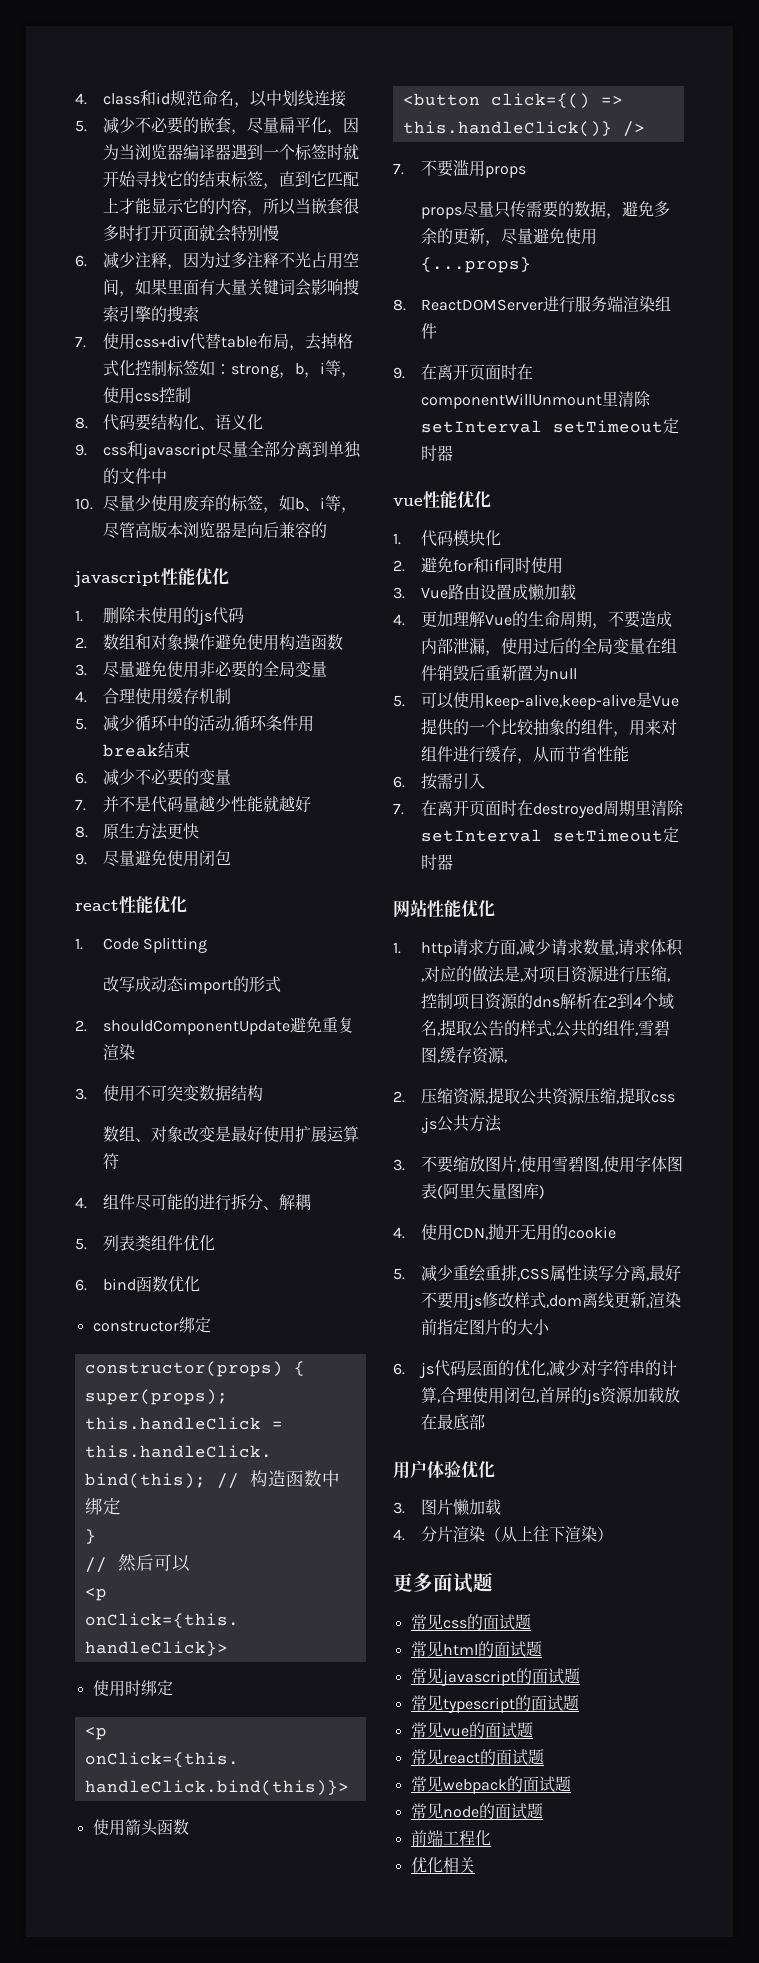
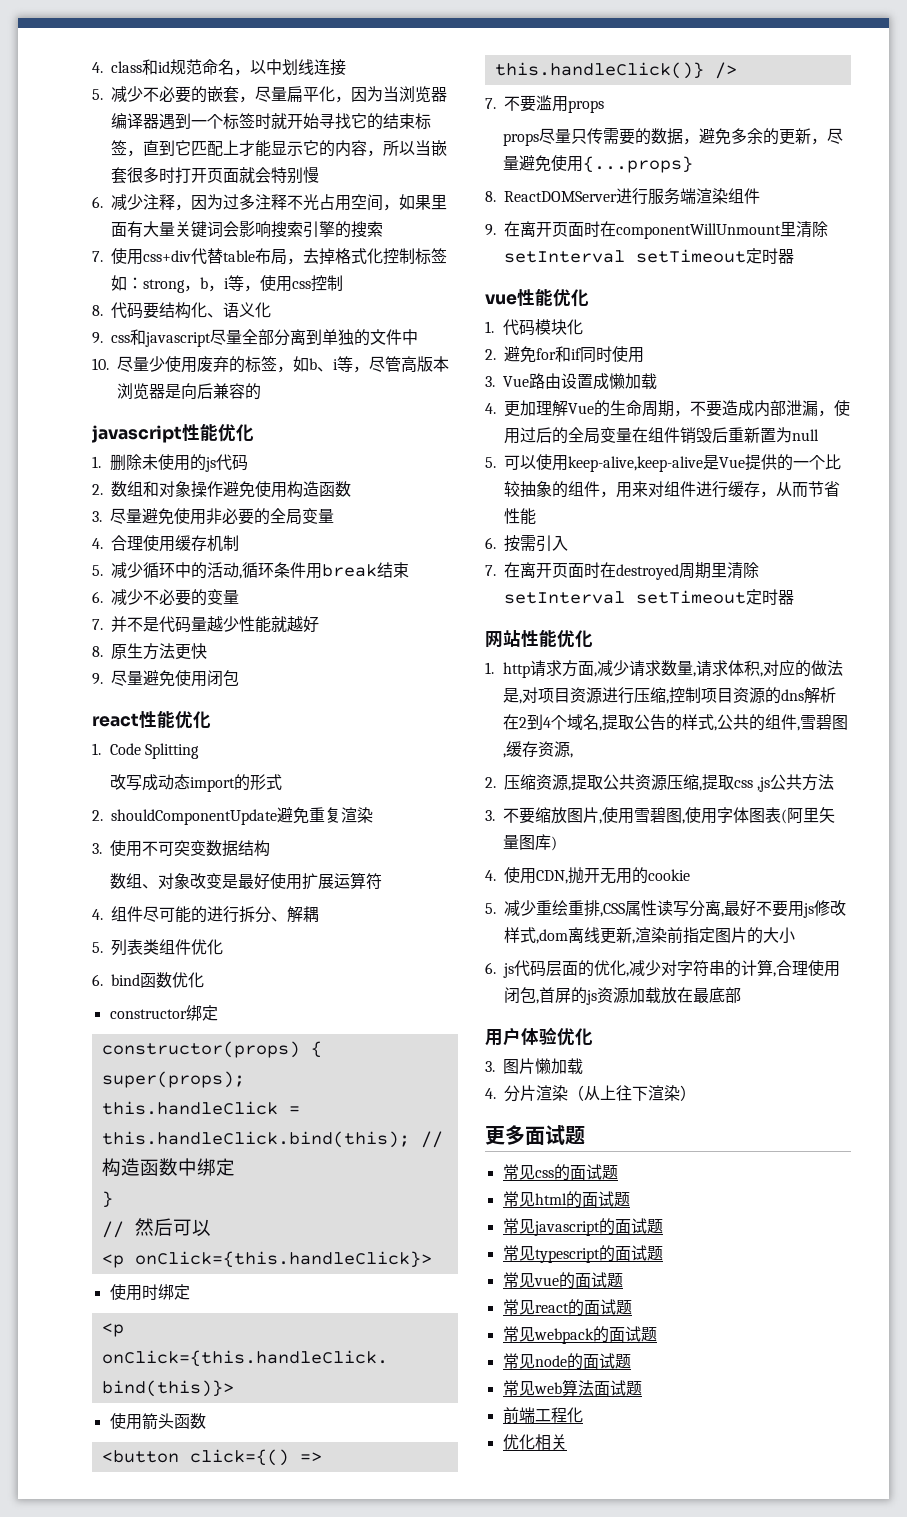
+ 常见web算法面试题

